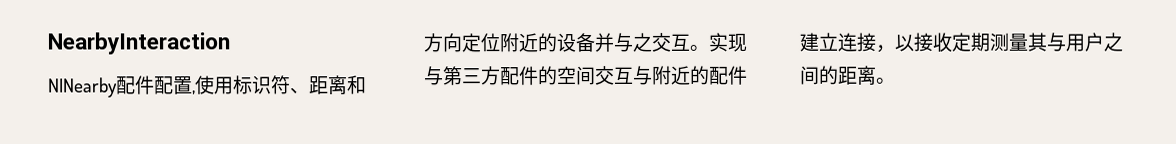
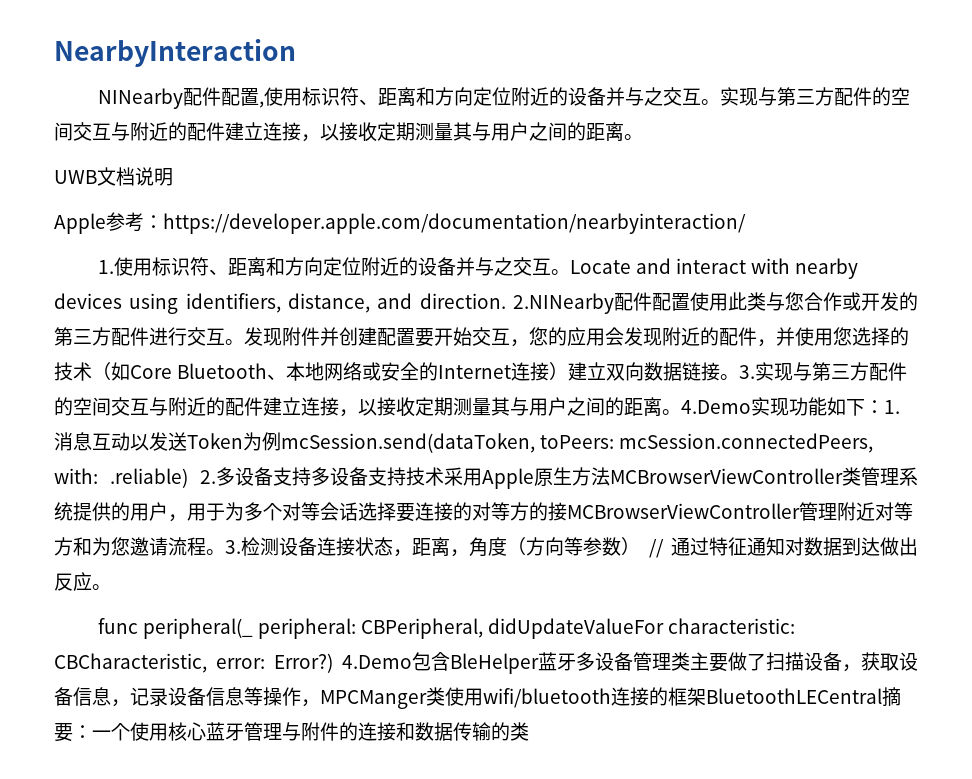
+ UWB文档说明
+ Apple参考：https://developer.apple.com/documentation/nearbyinteraction/
+ 1.使用标识符、距离和方向定位附近的设备并与之交互。Locate and interact with nearby devices using identifiers, distance, and direction. 2.NINearby配件配置使用此类与您合作或开发的第三方配件进行交互。发现附件并创建配置要开始交互，您的应用会发现附近的配件，并使用您选择的技术（如Core Bluetooth、本地网络或安全的Internet连接）建立双向数据链接。3.实现与第三方配件的空间交互与附近的配件建立连接，以接收定期测量其与用户之间的距离。4.Demo实现功能如下：1.消息互动以发送Token为例mcSession.send(dataToken, toPeers: mcSession.connectedPeers, with: .reliable) 2.多设备支持多设备支持技术采用Apple原生方法MCBrowserViewController类管理系统提供的用户，用于为多个对等会话选择要连接的对等方的接MCBrowserViewController管理附近对等方和为您邀请流程。3.检测设备连接状态，距离，角度（方向等参数） // 通过特征通知对数据到达做出反应。
+ func peripheral(_ peripheral: CBPeripheral, didUpdateValueFor characteristic: CBCharacteristic, error: Error?) 4.Demo包含BleHelper蓝牙多设备管理类主要做了扫描设备，获取设备信息，记录设备信息等操作，MPCManger类使用wifi/bluetooth连接的框架BluetoothLECentral摘要：一个使用核心蓝牙管理与附件的连接和数据传输的类

